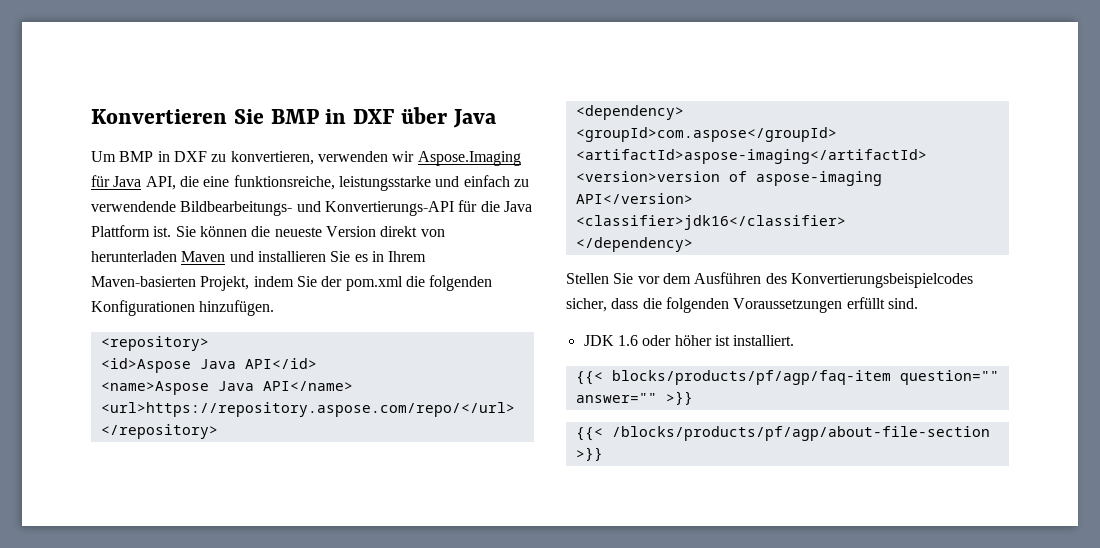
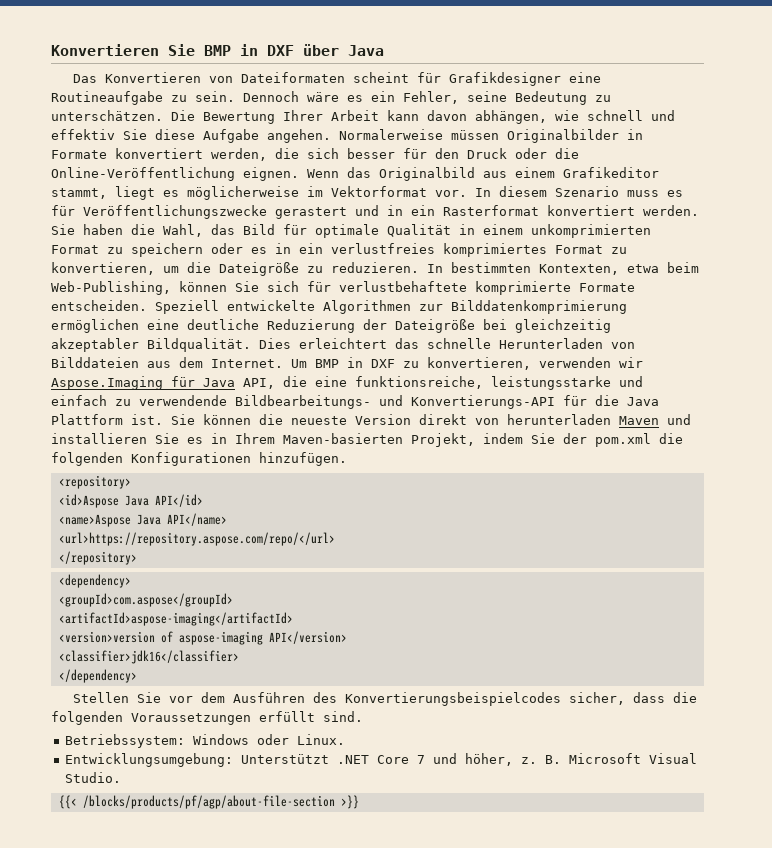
+ Das Konvertieren von Dateiformaten scheint für Grafikdesigner eine Routineaufgabe zu sein. Dennoch wäre es ein Fehler, seine Bedeutung zu unterschätzen. Die Bewertung Ihrer Arbeit kann davon abhängen, wie schnell und effektiv Sie diese Aufgabe angehen. Normalerweise müssen Originalbilder in Formate konvertiert werden, die sich besser für den Druck oder die Online-Veröffentlichung eignen. Wenn das Originalbild aus einem Grafikeditor stammt, liegt es möglicherweise im Vektorformat vor. In diesem Szenario muss es für Veröffentlichungszwecke gerastert und in ein Rasterformat konvertiert werden. Sie haben die Wahl, das Bild für optimale Qualität in einem unkomprimierten Format zu speichern oder es in ein verlustfreies komprimiertes Format zu konvertieren, um die Dateigröße zu reduzieren. In bestimmten Kontexten, etwa beim Web-Publishing, können Sie sich für verlustbehaftete komprimierte Formate entscheiden. Speziell entwickelte Algorithmen zur Bilddatenkomprimierung ermöglichen eine deutliche Reduzierung der Dateigröße bei gleichzeitig akzeptabler Bildqualität. Dies erleichtert das schnelle Herunterladen von Bilddateien aus dem Internet.
- JDK 1.6 oder höher ist installiert.
- {{< blocks/products/pf/agp/faq-item question="" answer="" >}}
+ Betriebssystem: Windows oder Linux.
+ Entwicklungsumgebung: Unterstützt .NET Core 7 und höher, z. B. Microsoft Visual Studio.

